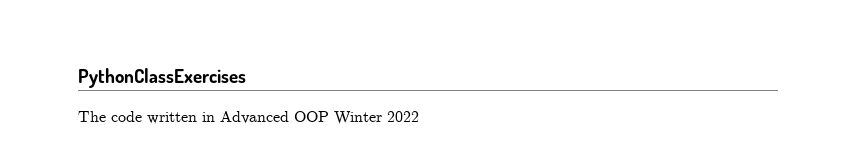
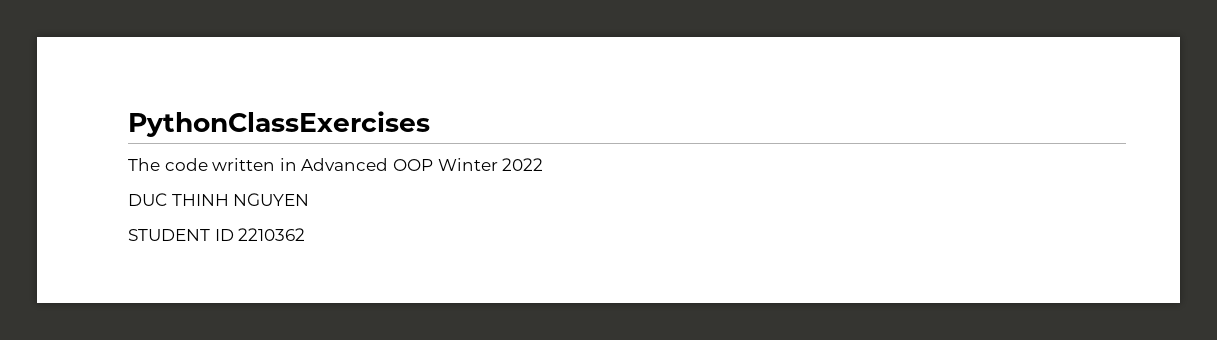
+ DUC THINH NGUYEN
+ STUDENT ID 2210362

